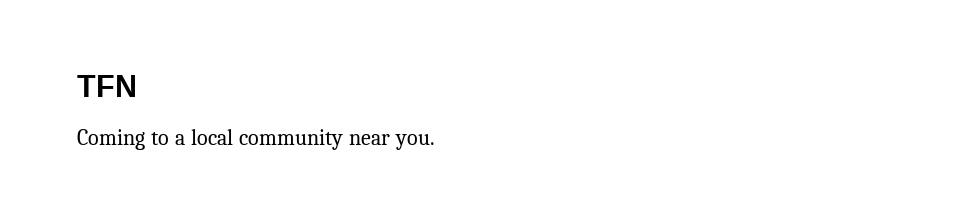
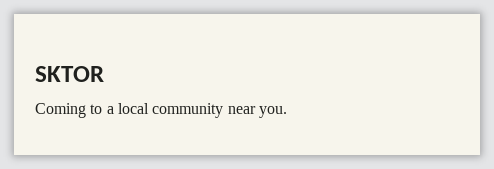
- TFN
+ SKTOR

